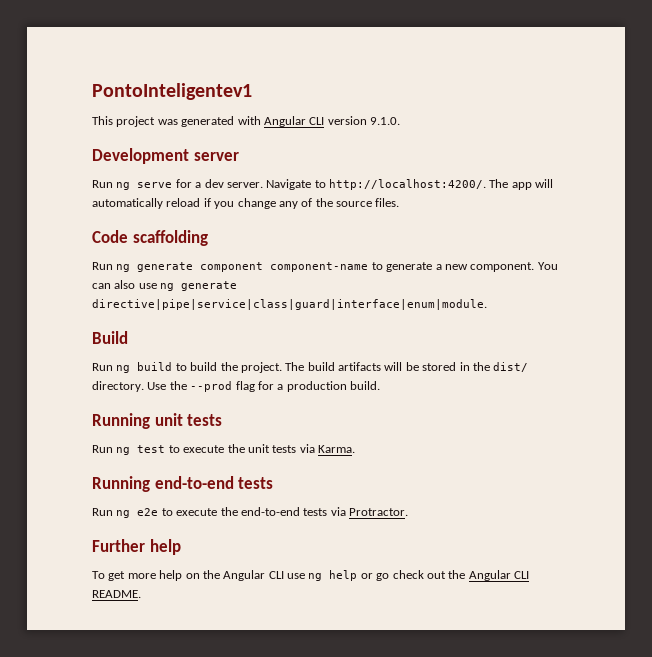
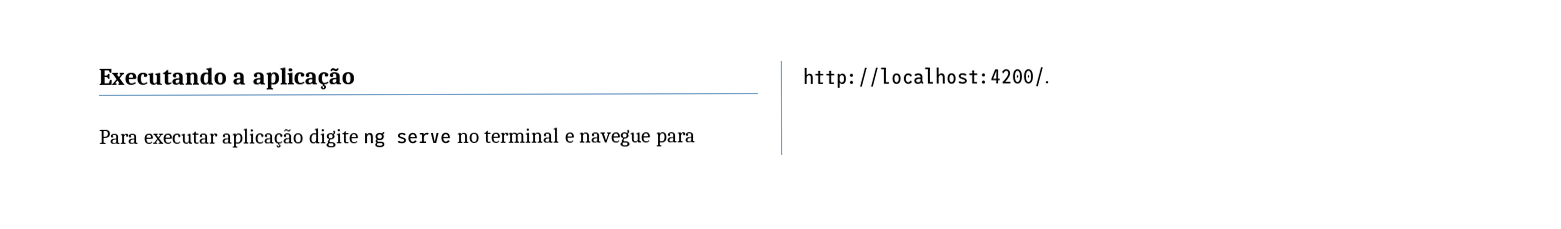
- PontoInteligentev1
- This project was generated with Angular CLI version 9.1.0.
- Development server
- Run ng serve for a dev server. Navigate to http://localhost:4200/. The app will automatically reload if you change any of the source files.
- Code scaffolding
- Run ng generate component component-name to generate a new component. You can also use ng generate directive|pipe|service|class|guard|interface|enum|module.
- Build
- Run ng build to build the project. The build artifacts will be stored in the dist/ directory. Use the --prod flag for a production build.
- Running unit tests
- Run ng test to execute the unit tests via Karma.
- Running end-to-end tests
- Run ng e2e to execute the end-to-end tests via Protractor.
- Further help
- To get more help on the Angular CLI use ng help or go check out the Angular CLI README.
+ Executando a aplicação
+ Para executar aplicação digite ng serve no terminal e navegue para http://localhost:4200/.

